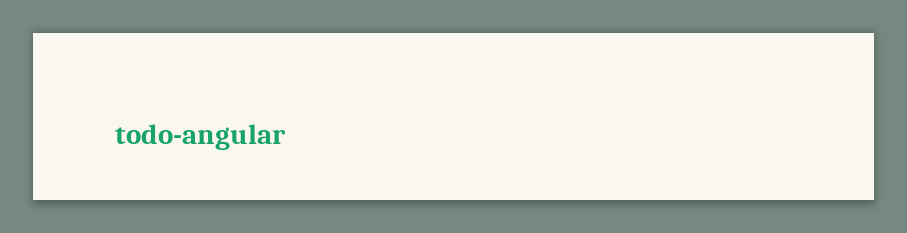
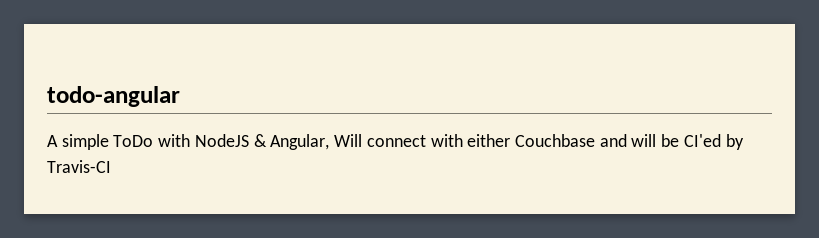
+ A simple ToDo with NodeJS & Angular, Will connect with either Couchbase and will be CI'ed by Travis-CI

